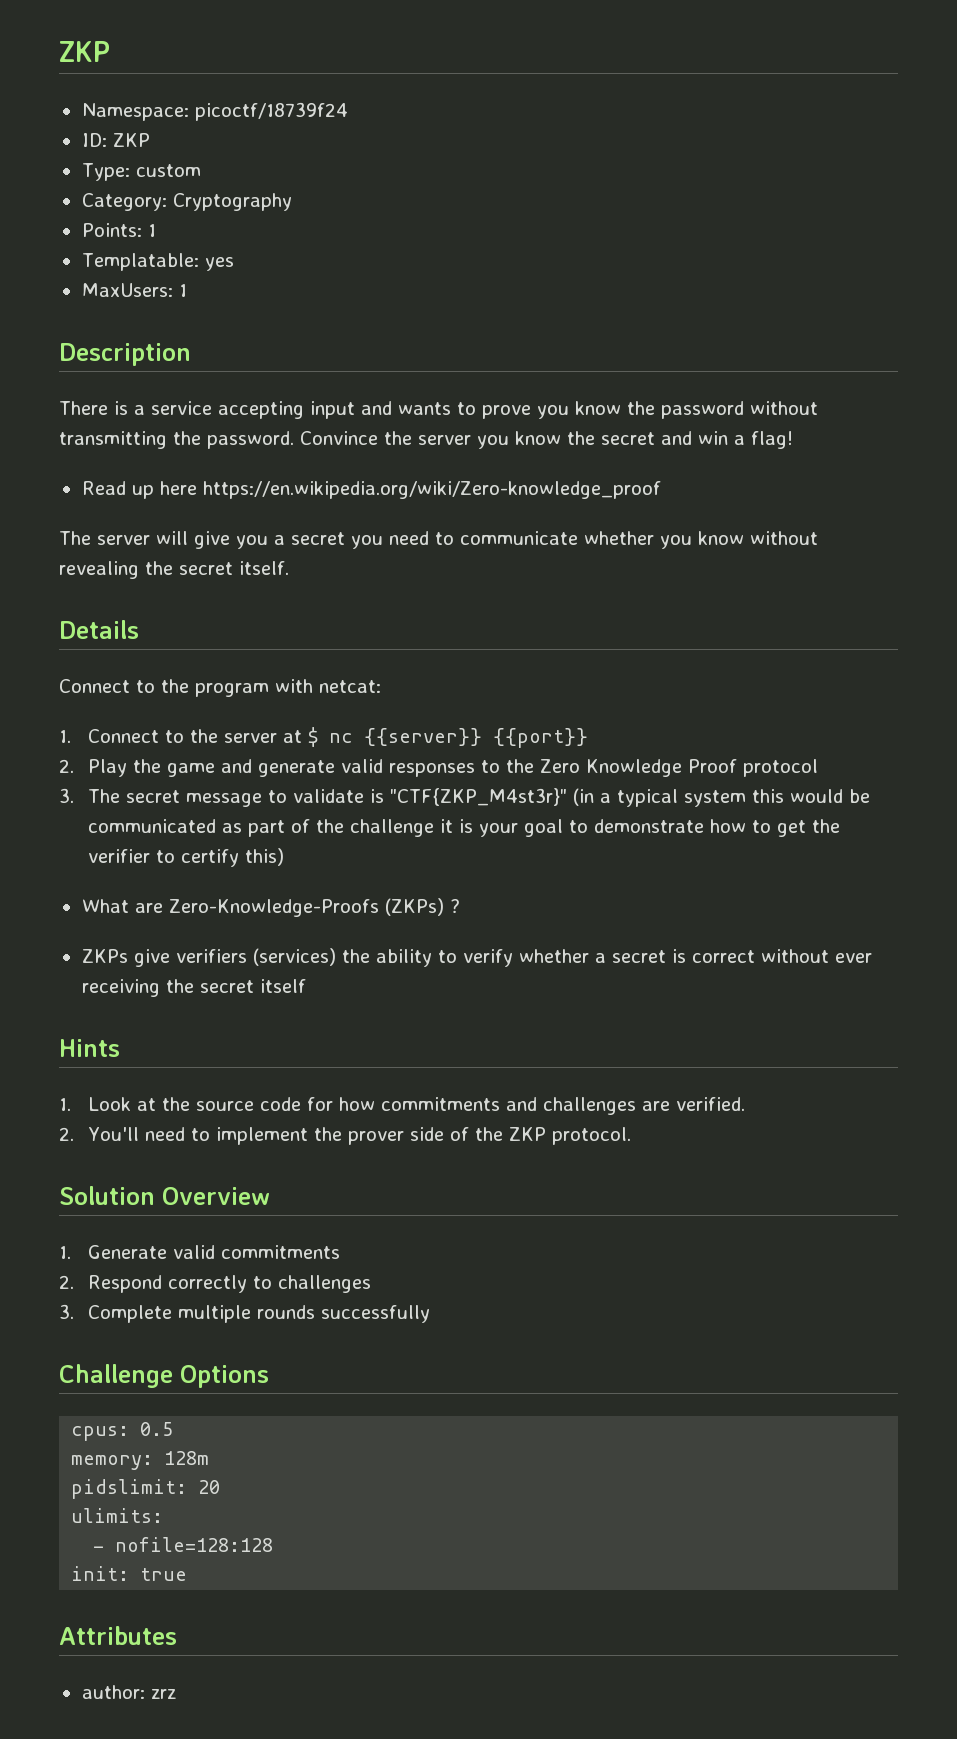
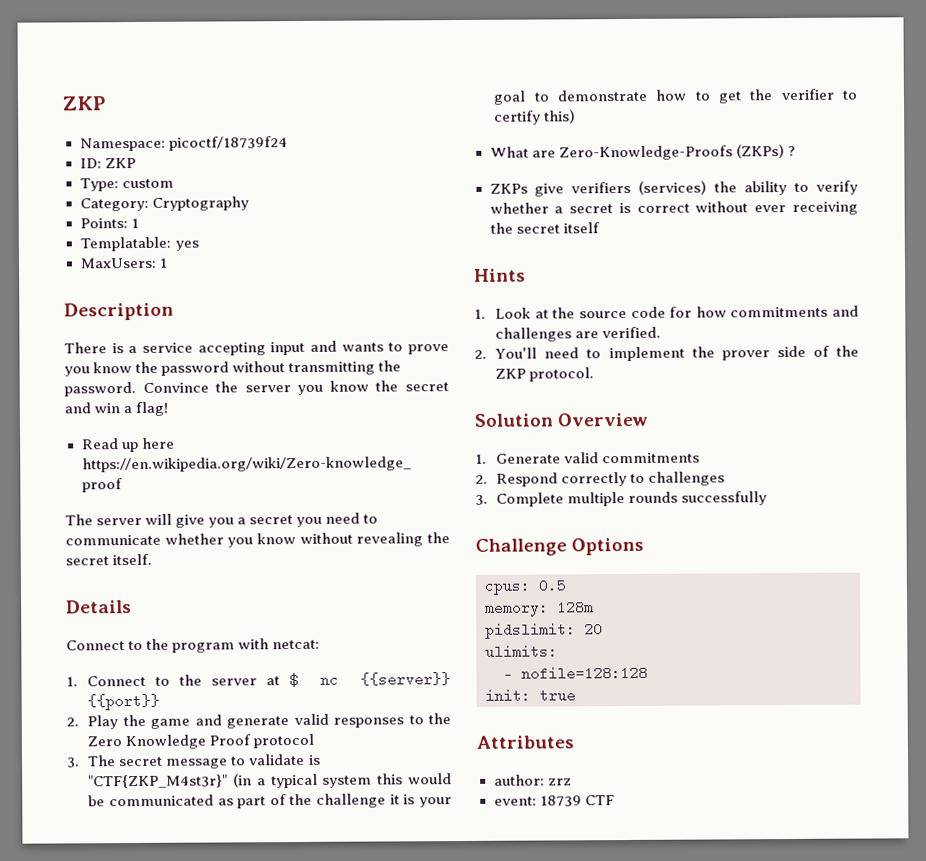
+ event: 18739 CTF

